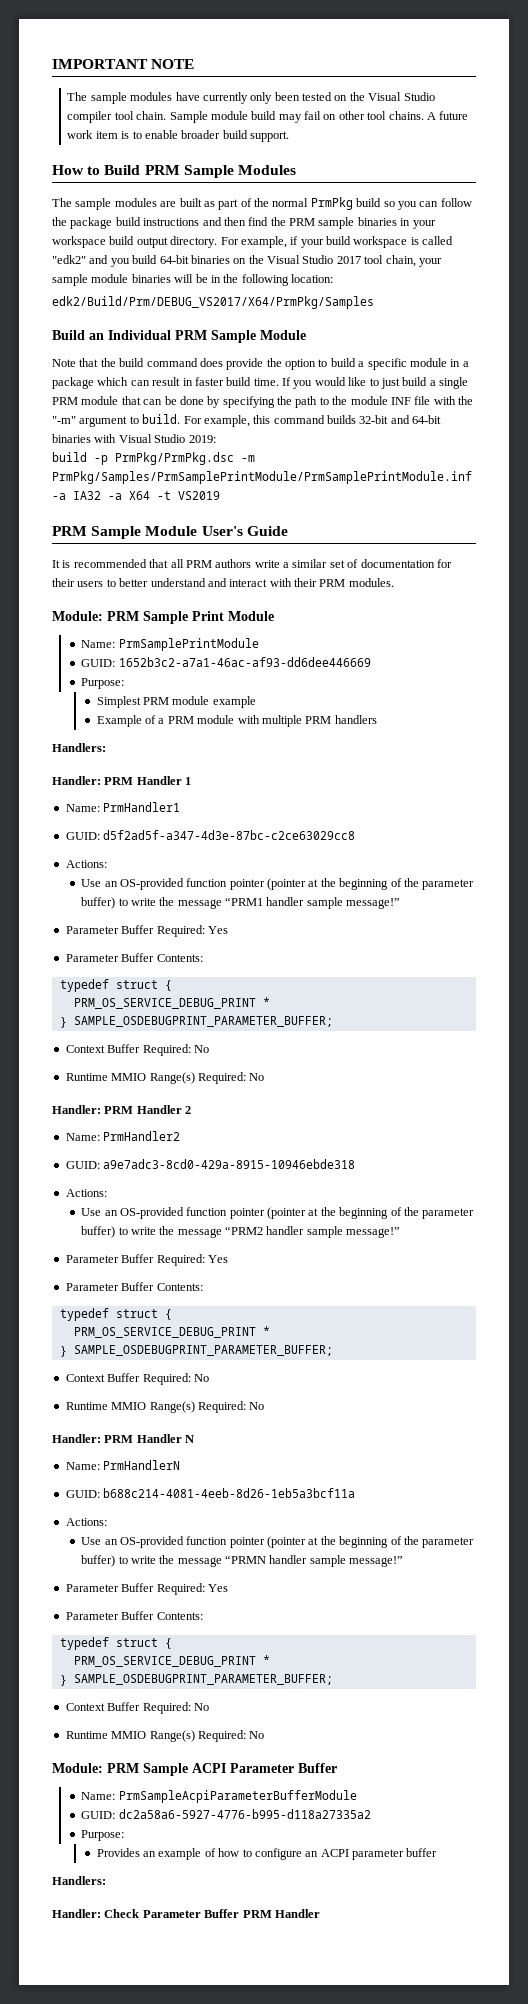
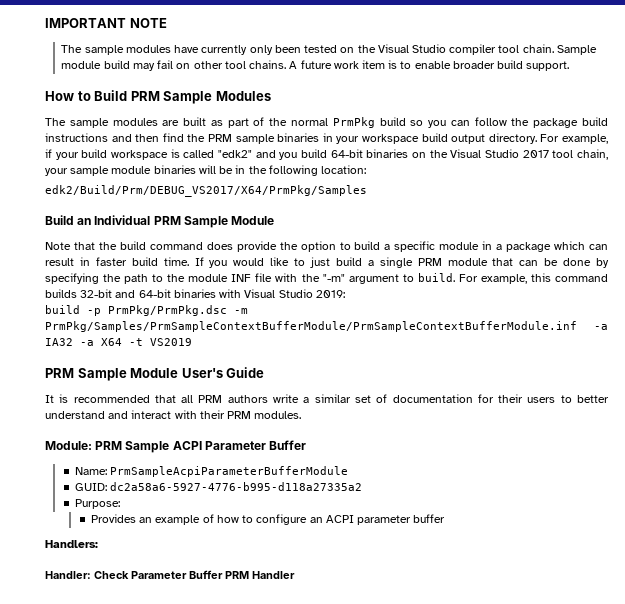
- build -p PrmPkg/PrmPkg.dsc -m PrmPkg/Samples/PrmSamplePrintModule/PrmSamplePrintModule.inf -a IA32 -a X64 -t VS2019
+ build -p PrmPkg/PrmPkg.dsc -m PrmPkg/Samples/PrmSampleContextBufferModule/PrmSampleContextBufferModule.inf -a IA32 -a X64 -t VS2019
- Module: PRM Sample Print Module
- Name: PrmSamplePrintModule
- GUID: 1652b3c2-a7a1-46ac-af93-dd6dee446669
- Purpose:
- Simplest PRM module example
- Example of a PRM module with multiple PRM handlers
- Handlers:
- Handler: PRM Handler 1
- Name: PrmHandler1
- GUID: d5f2ad5f-a347-4d3e-87bc-c2ce63029cc8
- Actions:
- Use an OS-provided function pointer (pointer at the beginning of the parameter buffer) to write the message “PRM1 handler sample message!”
- Parameter Buffer Required: Yes
- Parameter Buffer Contents:
- typedef struct {
- PRM_OS_SERVICE_DEBUG_PRINT *
- } SAMPLE_OSDEBUGPRINT_PARAMETER_BUFFER;
- Context Buffer Required: No
- Runtime MMIO Range(s) Required: No
- Handler: PRM Handler 2
- Name: PrmHandler2
- GUID: a9e7adc3-8cd0-429a-8915-10946ebde318
- Actions:
- Use an OS-provided function pointer (pointer at the beginning of the parameter buffer) to write the message “PRM2 handler sample message!”
- Parameter Buffer Required: Yes
- Parameter Buffer Contents:
- typedef struct {
- PRM_OS_SERVICE_DEBUG_PRINT *
- } SAMPLE_OSDEBUGPRINT_PARAMETER_BUFFER;
- Context Buffer Required: No
- Runtime MMIO Range(s) Required: No
- Handler: PRM Handler N
- Name: PrmHandlerN
- GUID: b688c214-4081-4eeb-8d26-1eb5a3bcf11a
- Actions:
- Use an OS-provided function pointer (pointer at the beginning of the parameter buffer) to write the message “PRMN handler sample message!”
- Parameter Buffer Required: Yes
- Parameter Buffer Contents:
- typedef struct {
- PRM_OS_SERVICE_DEBUG_PRINT *
- } SAMPLE_OSDEBUGPRINT_PARAMETER_BUFFER;
- Context Buffer Required: No
- Runtime MMIO Range(s) Required: No

